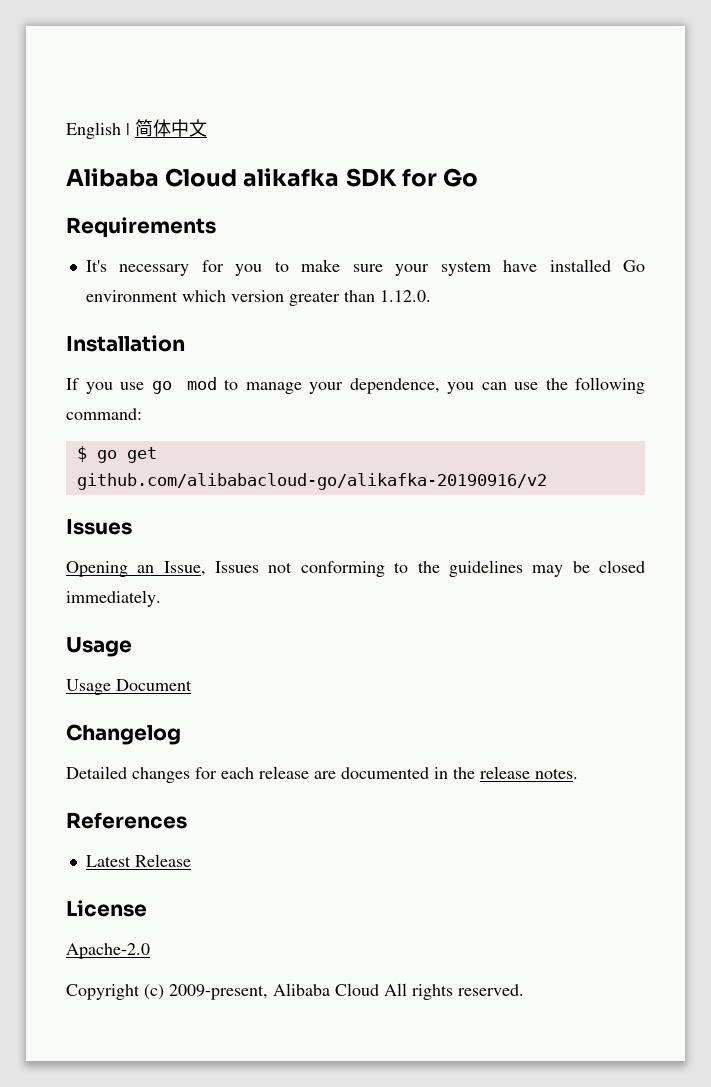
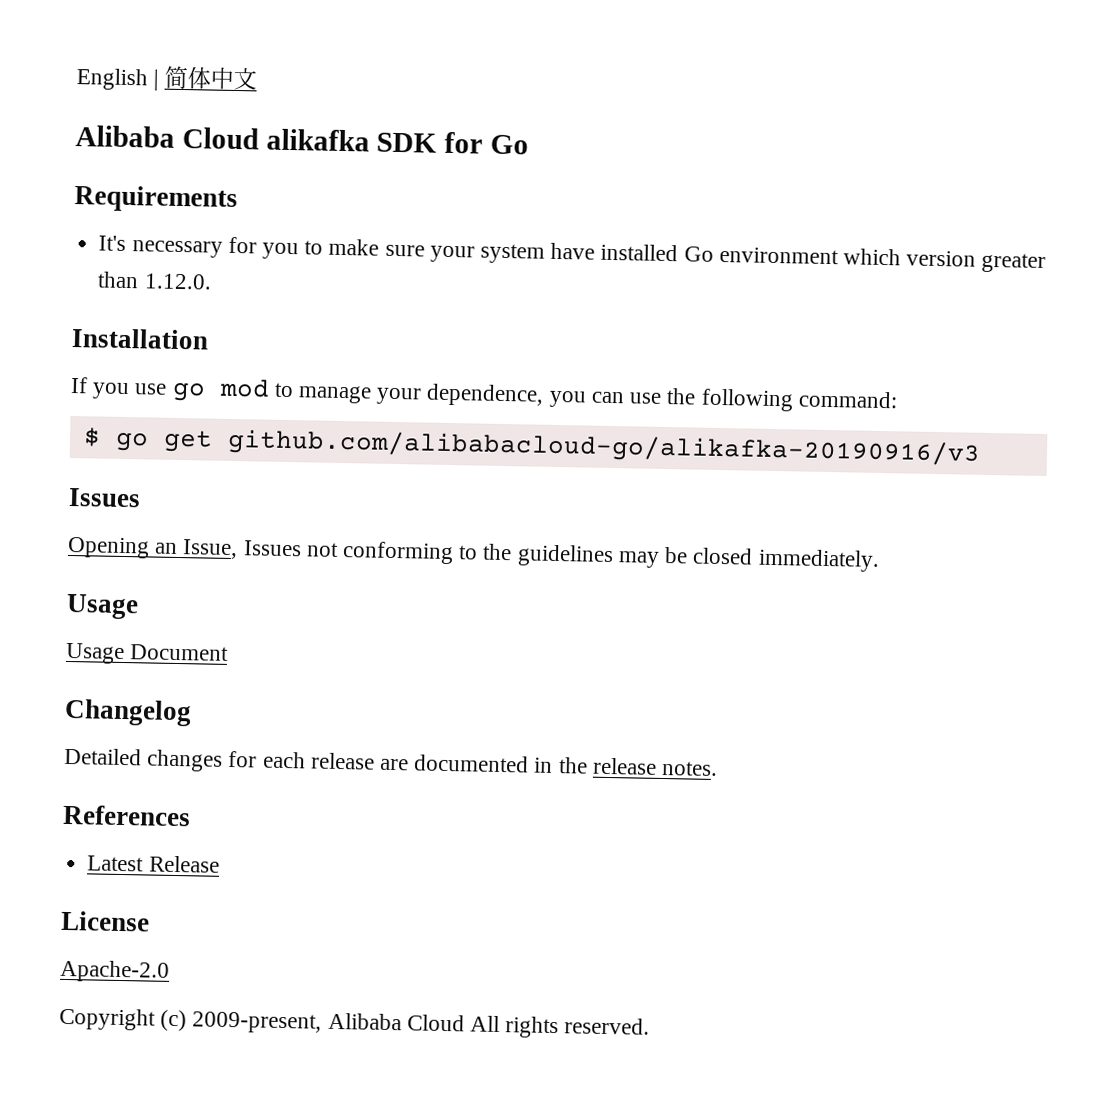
- $ go get github.com/alibabacloud-go/alikafka-20190916/v2
+ $ go get github.com/alibabacloud-go/alikafka-20190916/v3

